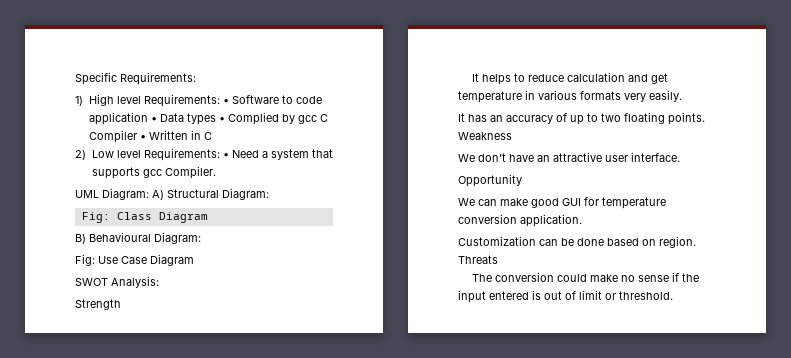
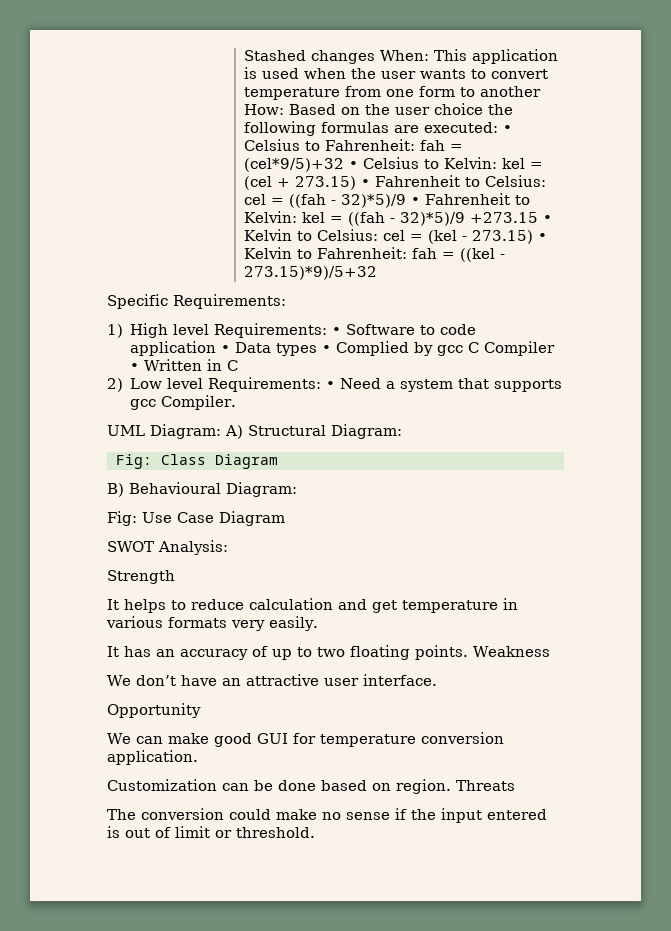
+ Stashed changes When: This application is used when the user wants to convert temperature from one form to another How: Based on the user choice the following formulas are executed: • Celsius to Fahrenheit: fah = (cel*9/5)+32 • Celsius to Kelvin: kel = (cel + 273.15) • Fahrenheit to Celsius: cel = ((fah - 32)*5)/9 • Fahrenheit to Kelvin: kel = ((fah - 32)*5)/9 +273.15 • Kelvin to Celsius: cel = (kel - 273.15) • Kelvin to Fahrenheit: fah = ((kel - 273.15)*9)/5+32

